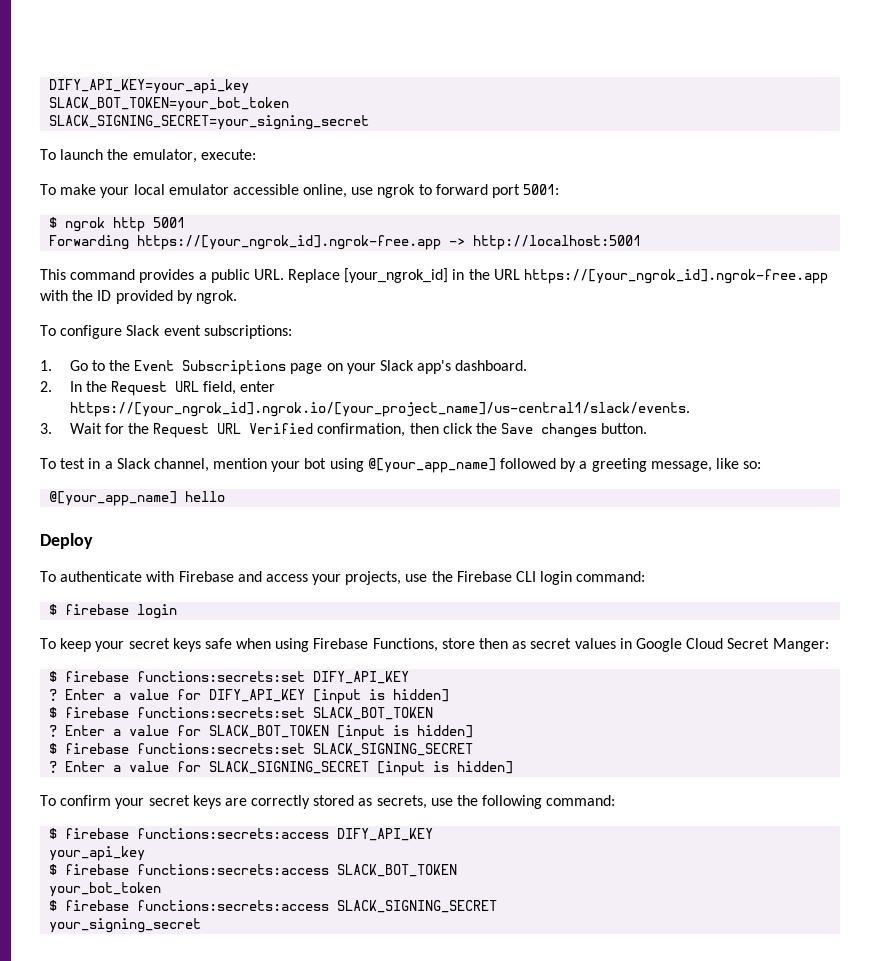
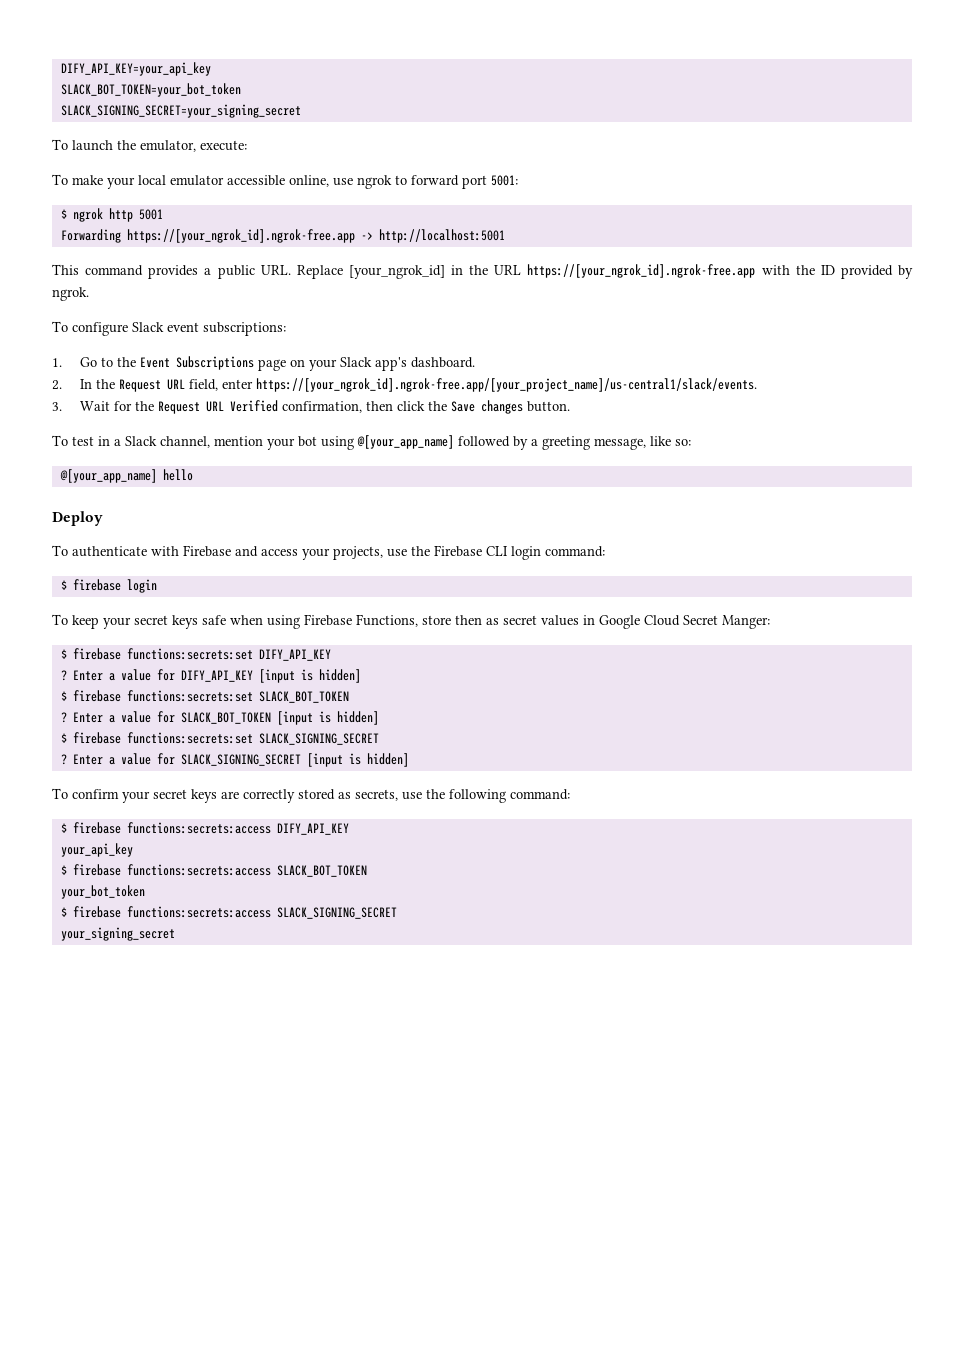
- 2. In the Request URL field, enter https://[your_ngrok_id].ngrok.io/[your_project_name]/us-central1/slack/events.
+ 2. In the Request URL field, enter https://[your_ngrok_id].ngrok-free.app/[your_project_name]/us-central1/slack/events.

